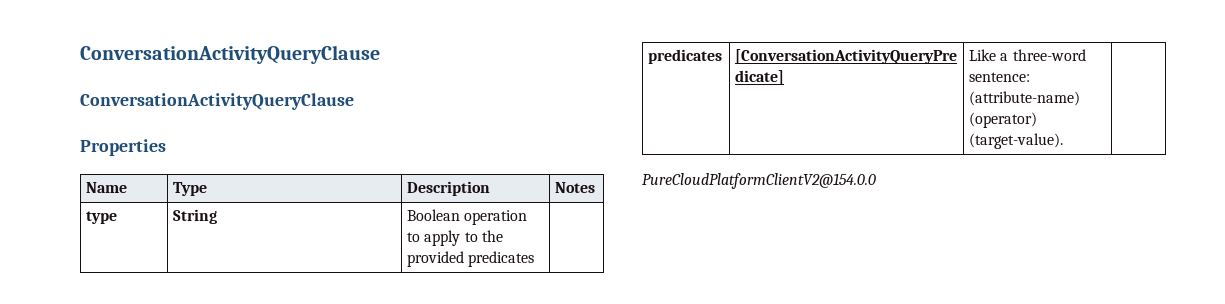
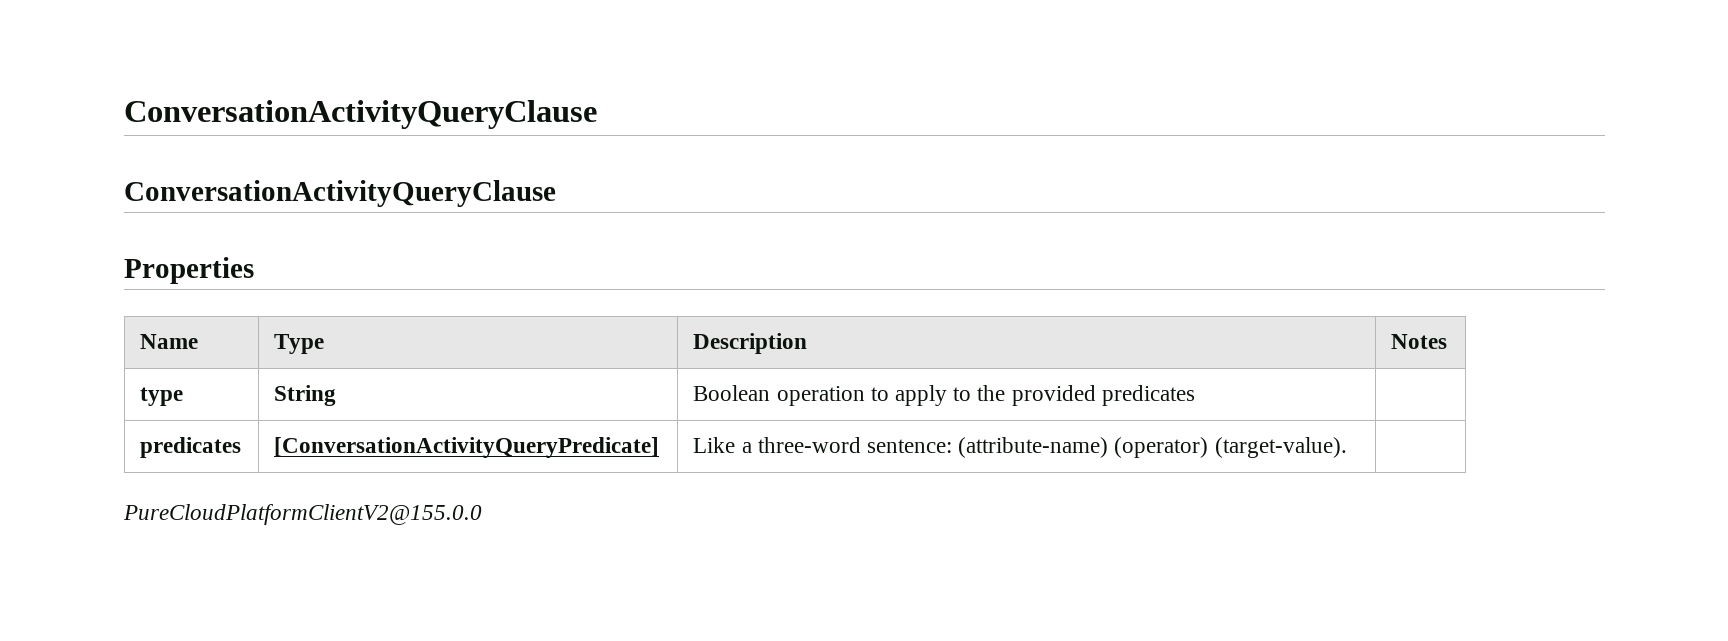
- PureCloudPlatformClientV2@154.0.0
+ PureCloudPlatformClientV2@155.0.0

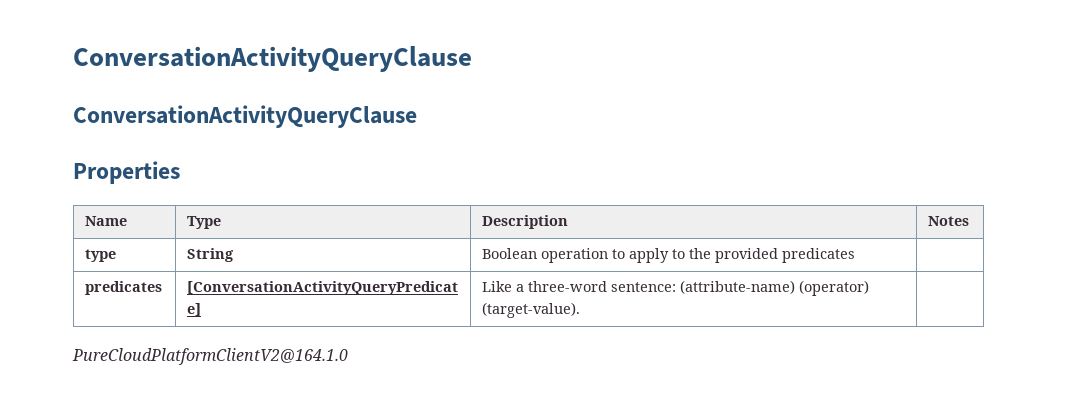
- PureCloudPlatformClientV2@155.0.0
+ PureCloudPlatformClientV2@164.1.0

